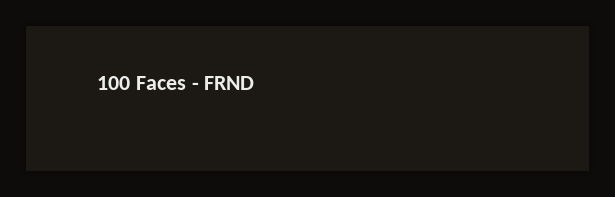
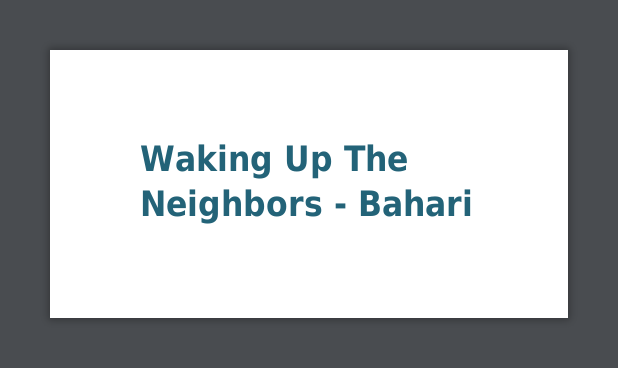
- 100 Faces - FRND
+ Waking Up The Neighbors - Bahari

